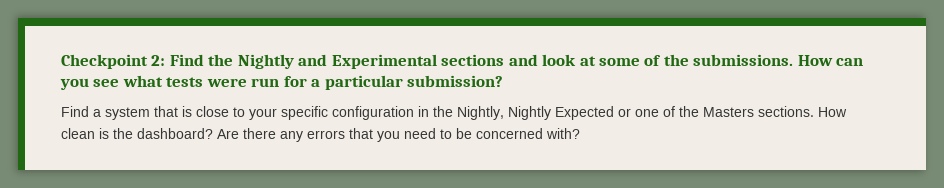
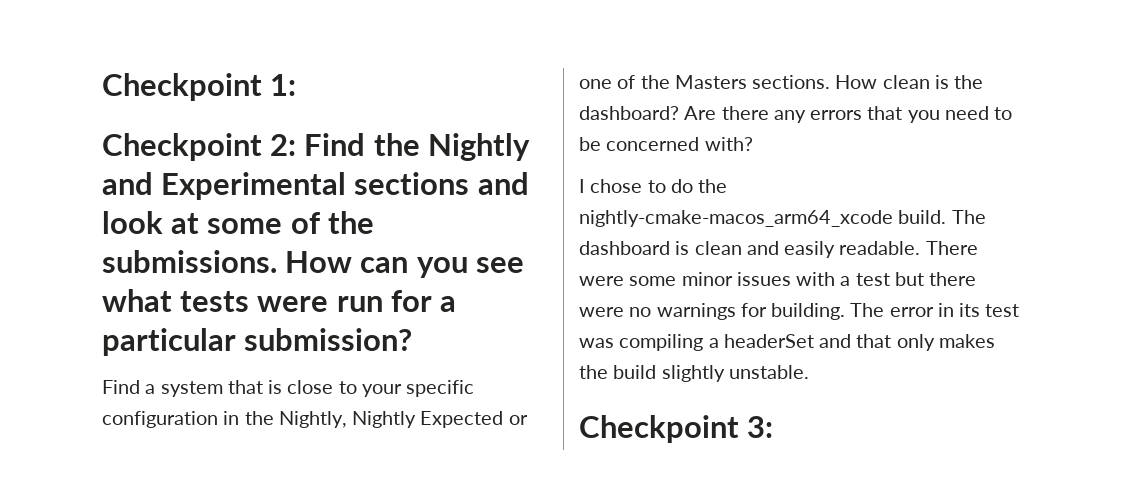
+ Checkpoint 1:
+ I chose to do the nightly-cmake-macos_arm64_xcode build. The dashboard is clean and easily readable. There were some minor issues with a test but there were no warnings for building. The error in its test was compiling a headerSet and that only makes the build slightly unstable.
+ Checkpoint 3:

